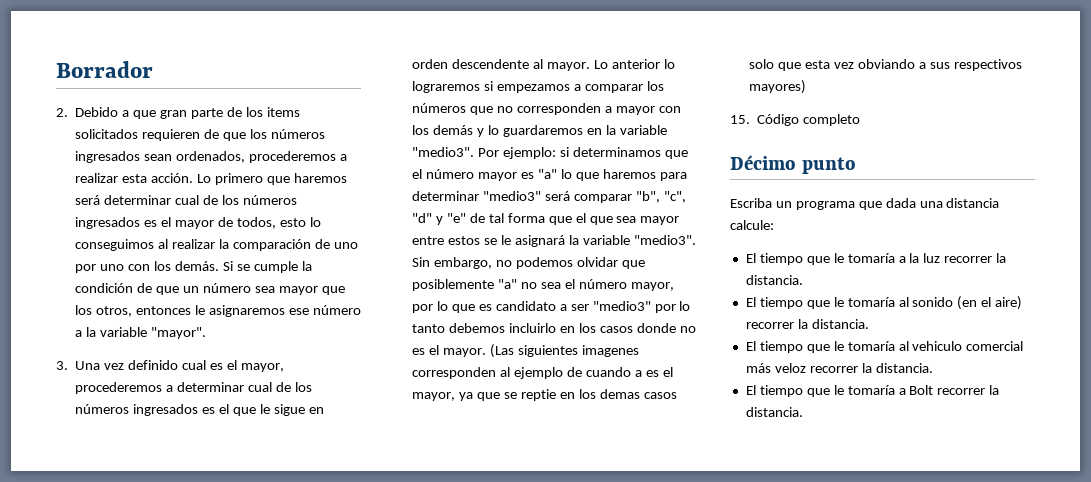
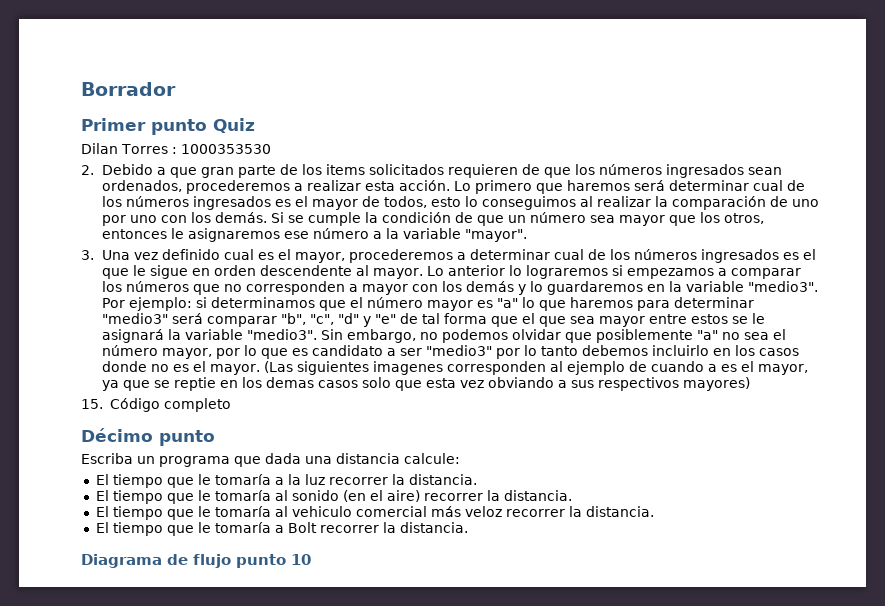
+ Primer punto Quiz
+ Dilan Torres : 1000353530
+ Diagrama de flujo punto 10

